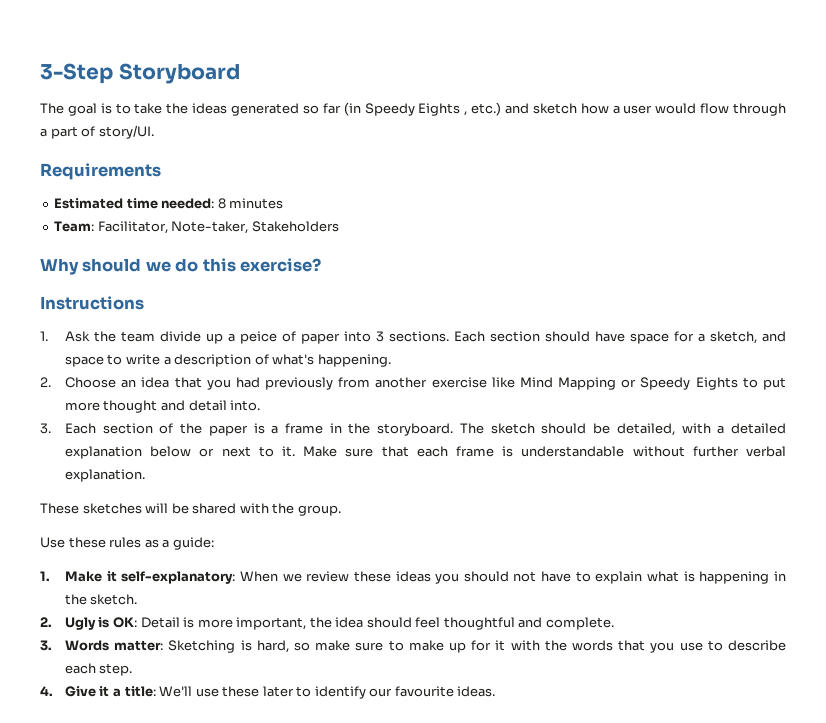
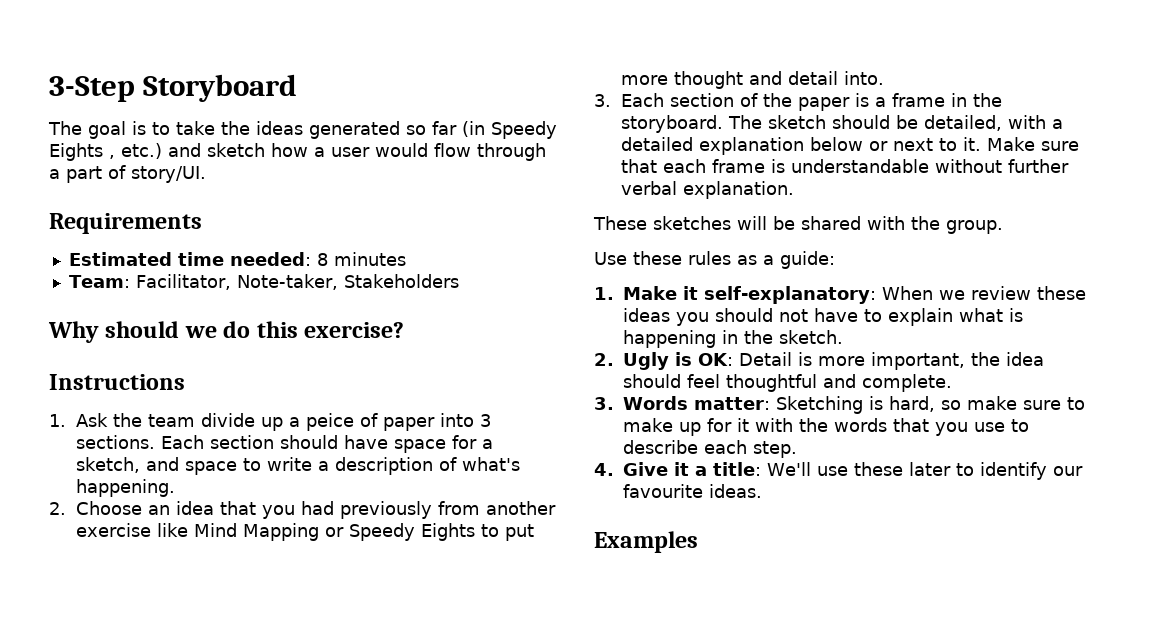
+ Examples

